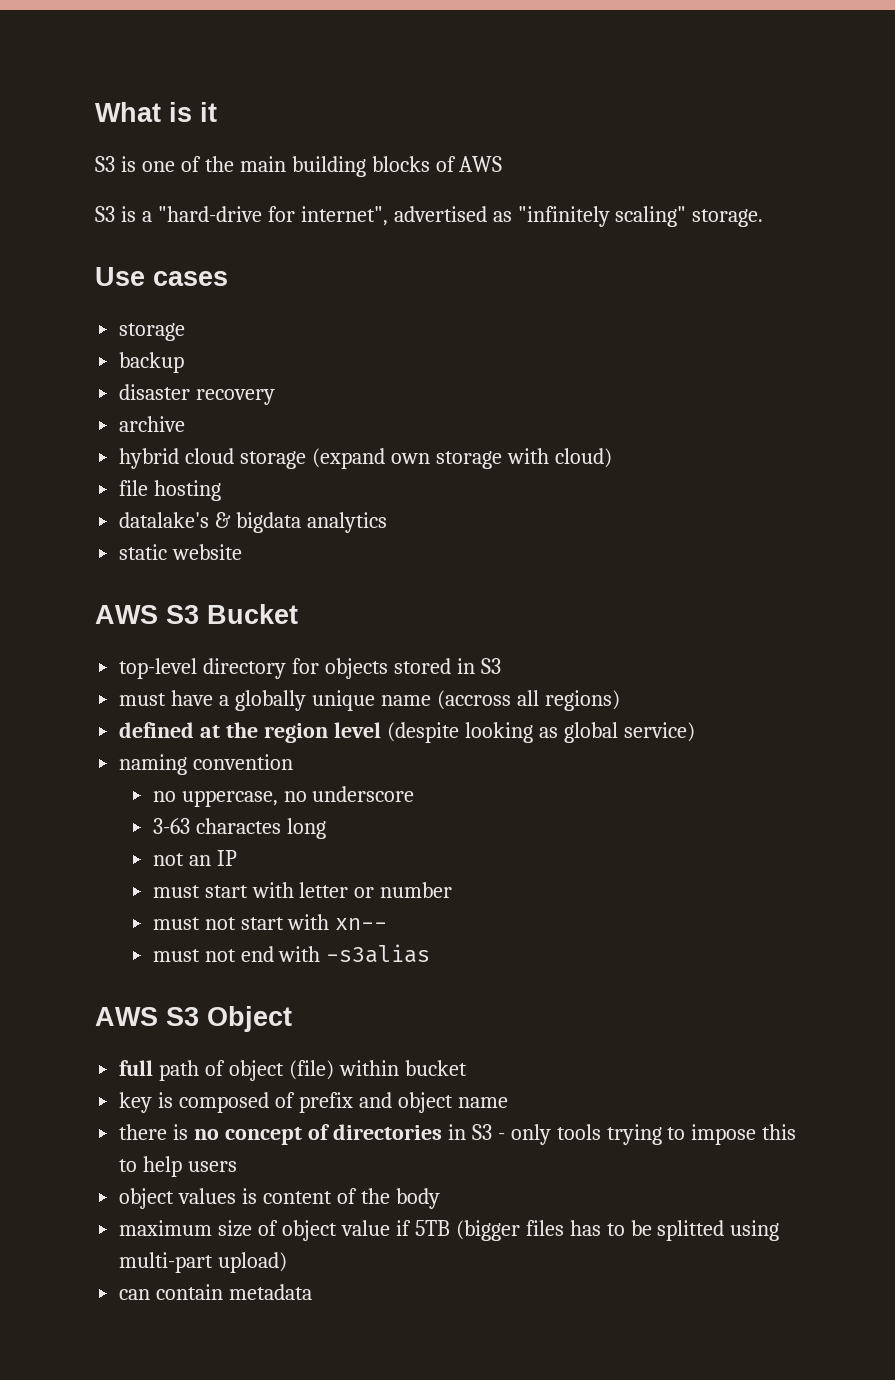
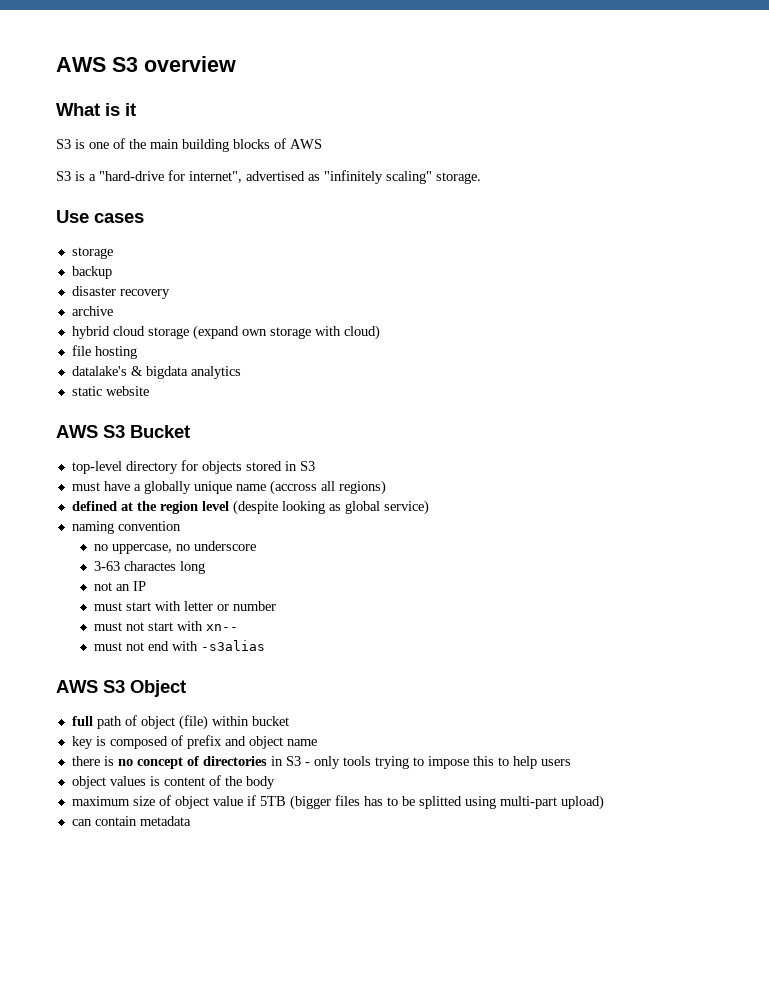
+ AWS S3 overview

